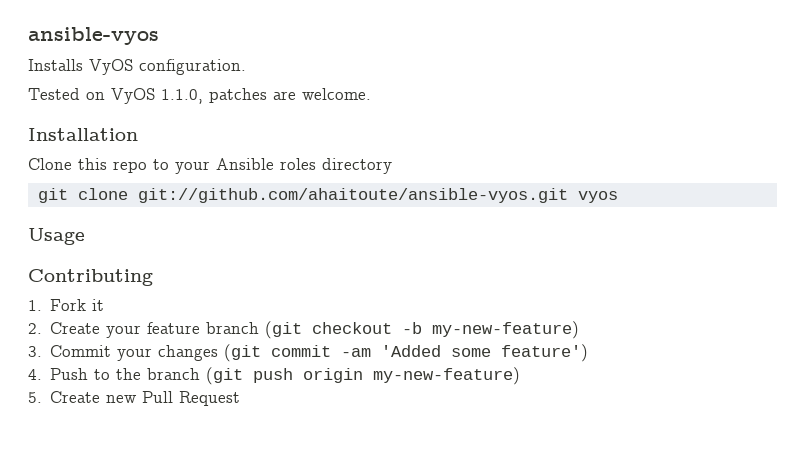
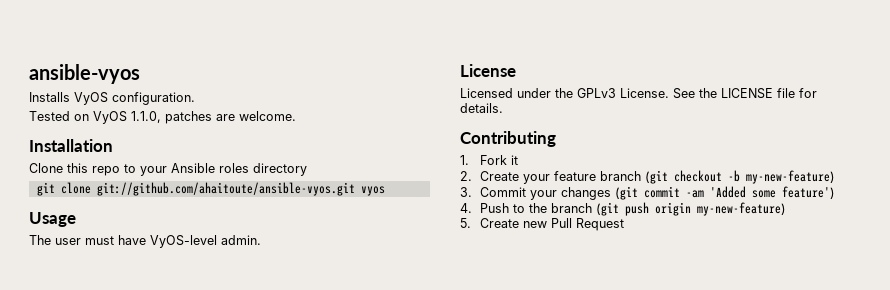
+ The user must have VyOS-level admin.
+ License
+ Licensed under the GPLv3 License. See the LICENSE file for details.

